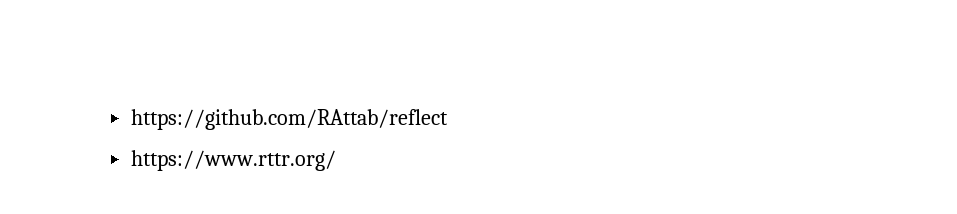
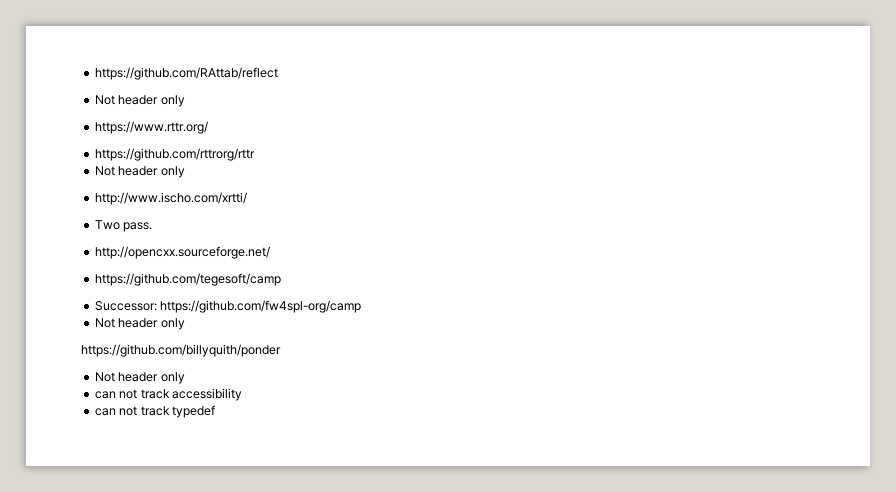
  https://github.com/RAttab/reflect
+ Not header only
  https://www.rttr.org/
+ https://github.com/rttrorg/rttr
+ Not header only
+ http://www.ischo.com/xrtti/
+ Two pass.
+ http://opencxx.sourceforge.net/
+ https://github.com/tegesoft/camp
+ Successor: https://github.com/fw4spl-org/camp
+ Not header only
+ https://github.com/billyquith/ponder
+ Not header only
+ can not track accessibility
+ can not track typedef

